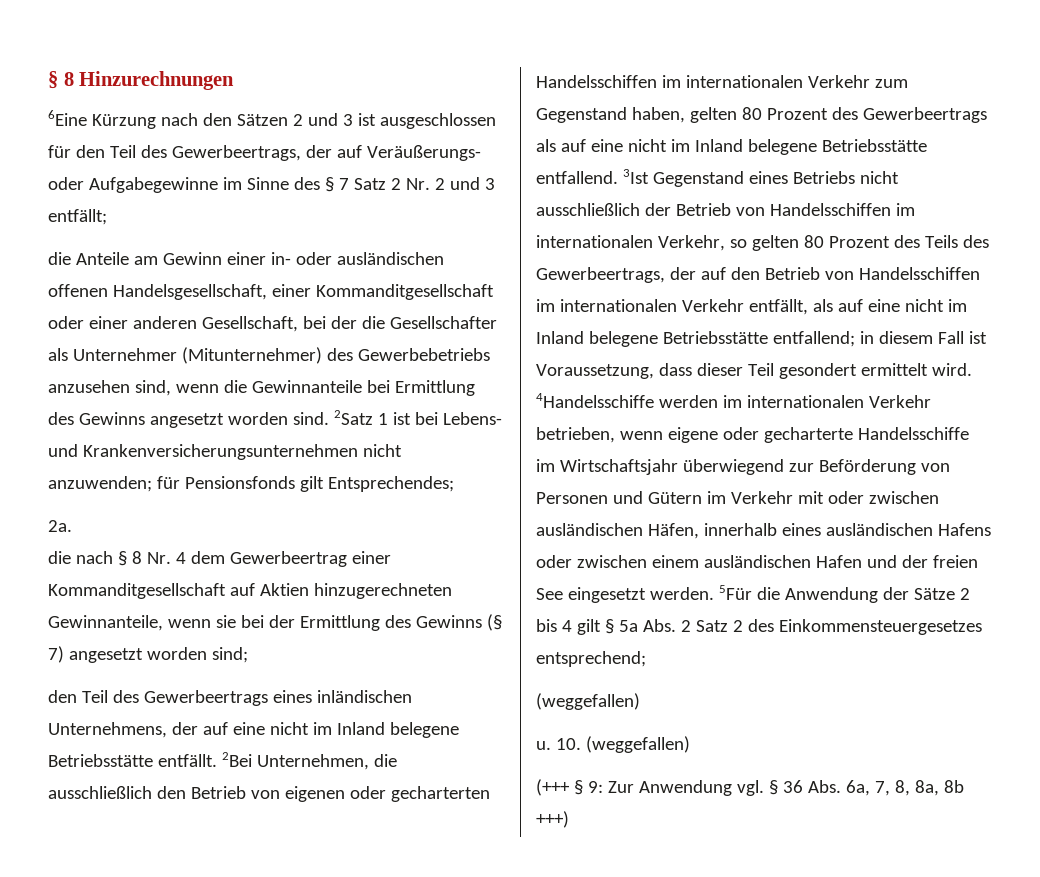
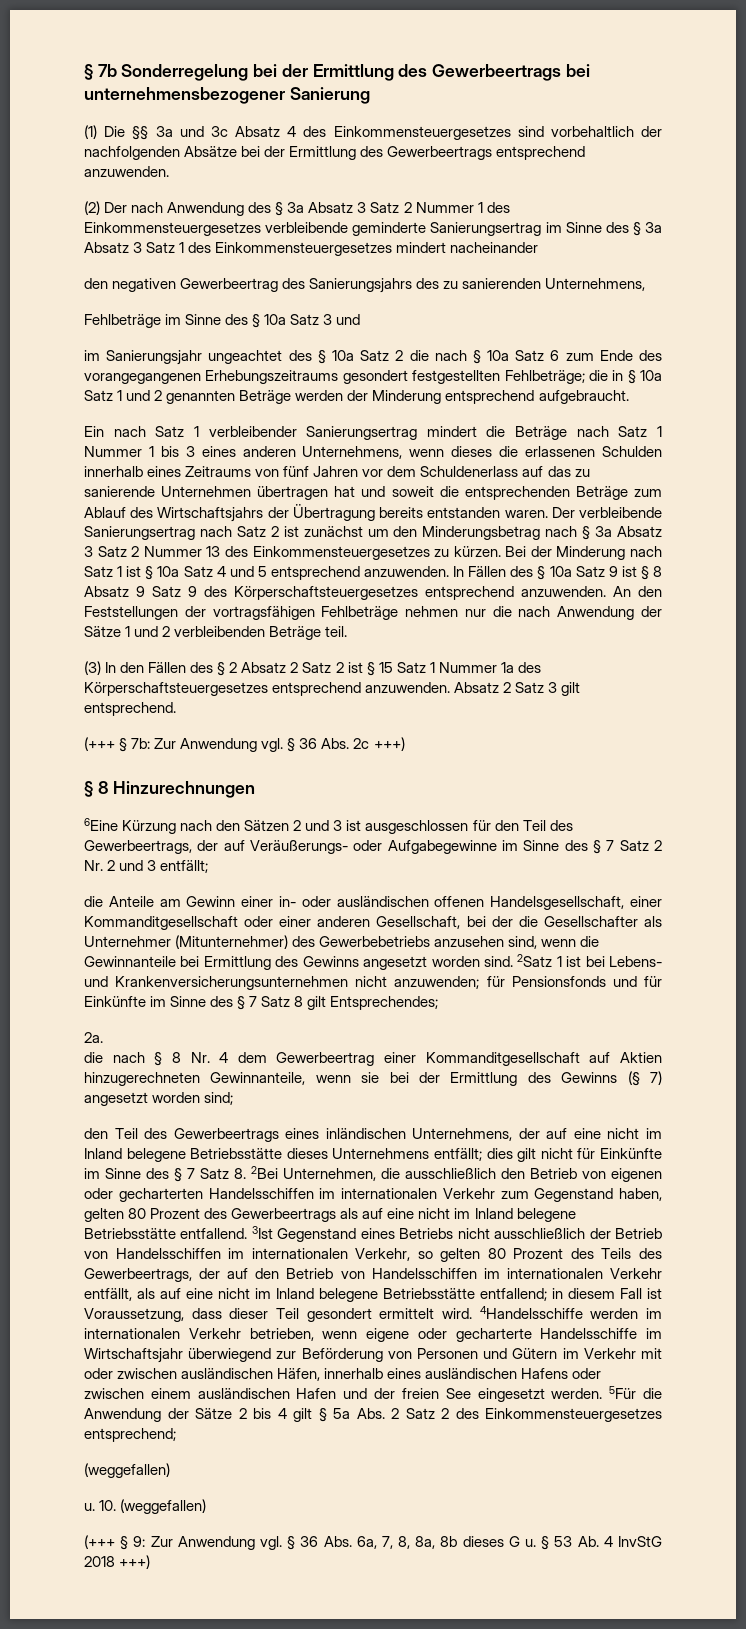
+ § 7b Sonderregelung bei der Ermittlung des Gewerbeertrags bei unternehmensbezogener Sanierung
+ (1) Die §§ 3a und 3c Absatz 4 des Einkommensteuergesetzes sind vorbehaltlich der nachfolgenden Absätze bei der Ermittlung des Gewerbeertrags entsprechend anzuwenden.
+ (2) Der nach Anwendung des § 3a Absatz 3 Satz 2 Nummer 1 des Einkommensteuergesetzes verbleibende geminderte Sanierungsertrag im Sinne des § 3a Absatz 3 Satz 1 des Einkommensteuergesetzes mindert nacheinander
+ den negativen Gewerbeertrag des Sanierungsjahrs des zu sanierenden Unternehmens,
+ Fehlbeträge im Sinne des § 10a Satz 3 und
+ im Sanierungsjahr ungeachtet des § 10a Satz 2 die nach § 10a Satz 6 zum Ende des vorangegangenen Erhebungszeitraums gesondert festgestellten Fehlbeträge; die in § 10a Satz 1 und 2 genannten Beträge werden der Minderung entsprechend aufgebraucht.
+ Ein nach Satz 1 verbleibender Sanierungsertrag mindert die Beträge nach Satz 1 Nummer 1 bis 3 eines anderen Unternehmens, wenn dieses die erlassenen Schulden innerhalb eines Zeitraums von fünf Jahren vor dem Schuldenerlass auf das zu sanierende Unternehmen übertragen hat und soweit die entsprechenden Beträge zum Ablauf des Wirtschaftsjahrs der Übertragung bereits entstanden waren. Der verbleibende Sanierungsertrag nach Satz 2 ist zunächst um den Minderungsbetrag nach § 3a Absatz 3 Satz 2 Nummer 13 des Einkommensteuergesetzes zu kürzen. Bei der Minderung nach Satz 1 ist § 10a Satz 4 und 5 entsprechend anzuwenden. In Fällen des § 10a Satz 9 ist § 8 Absatz 9 Satz 9 des Körperschaftsteuergesetzes entsprechend anzuwenden. An den Feststellungen der vortragsfähigen Fehlbeträge nehmen nur die nach Anwendung der Sätze 1 und 2 verbleibenden Beträge teil.
+ (3) In den Fällen des § 2 Absatz 2 Satz 2 ist § 15 Satz 1 Nummer 1a des Körperschaftsteuergesetzes entsprechend anzuwenden. Absatz 2 Satz 3 gilt entsprechend.
+ (+++ § 7b: Zur Anwendung vgl. § 36 Abs. 2c +++)
- 2Satz 1 ist bei Lebens- und Krankenversicherungsunternehmen nicht anzuwenden; für Pensionsfonds gilt Entsprechendes;
+ 2Satz 1 ist bei Lebens- und Krankenversicherungsunternehmen nicht anzuwenden; für Pensionsfonds und für Einkünfte im Sinne des § 7 Satz 8 gilt Entsprechendes;
- den Teil des Gewerbeertrags eines inländischen Unternehmens, der auf eine nicht im Inland belegene Betriebsstätte entfällt. 2Bei Unternehmen, die ausschließlich den Betrieb von eigenen oder gecharterten Handelsschiffen im internationalen Verkehr zum Gegenstand haben, gelten 80 Prozent des Gewerbeertrags als auf eine nicht im Inland belegene Betriebsstätte entfallend.
+ den Teil des Gewerbeertrags eines inländischen Unternehmens, der auf eine nicht im Inland belegene Betriebsstätte dieses Unternehmens entfällt; dies gilt nicht für Einkünfte im Sinne des § 7 Satz 8. 2Bei Unternehmen, die ausschließlich den Betrieb von eigenen oder gecharterten Handelsschiffen im internationalen Verkehr zum Gegenstand haben, gelten 80 Prozent des Gewerbeertrags als auf eine nicht im Inland belegene Betriebsstätte entfallend.
- (+++ § 9: Zur Anwendung vgl. § 36 Abs. 6a, 7, 8, 8a, 8b +++)
+ (+++ § 9: Zur Anwendung vgl. § 36 Abs. 6a, 7, 8, 8a, 8b dieses G u. § 53 Ab. 4 InvStG 2018 +++)

